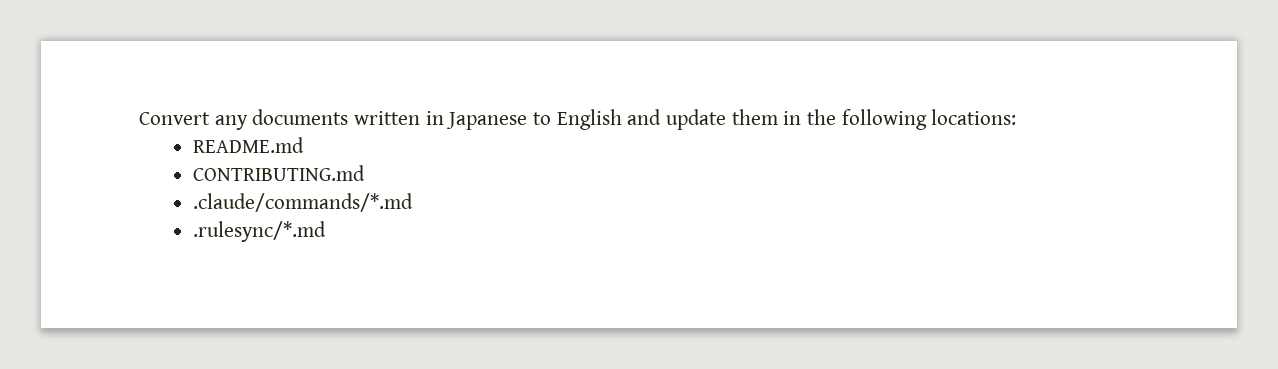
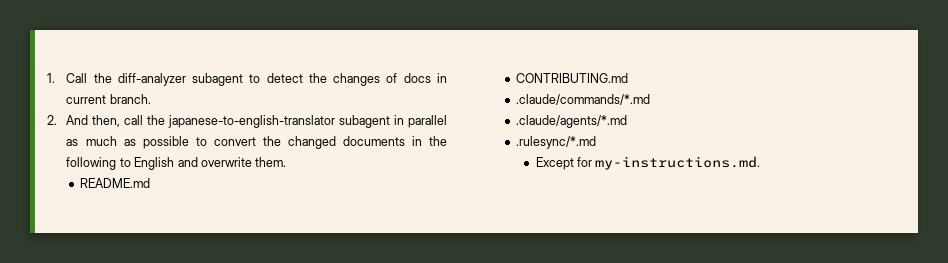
- Convert any documents written in Japanese to English and update them in the following locations:
+ 1. Call the diff-analyzer subagent to detect the changes of docs in current branch.
+ 2. And then, call the japanese-to-english-translator subagent in parallel as much as possible to convert the changed documents in the following to English and overwrite them.
+ .claude/agents/*.md
+ Except for my-instructions.md.

